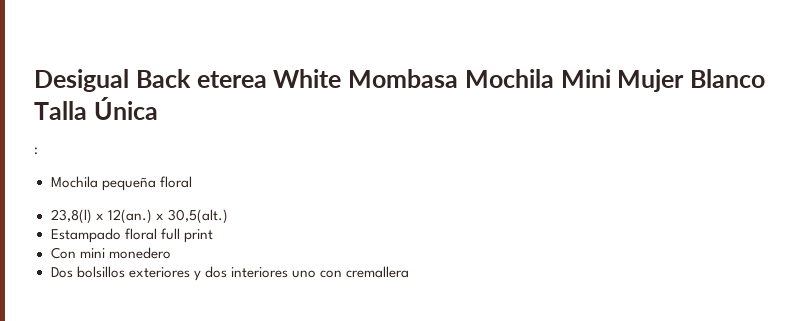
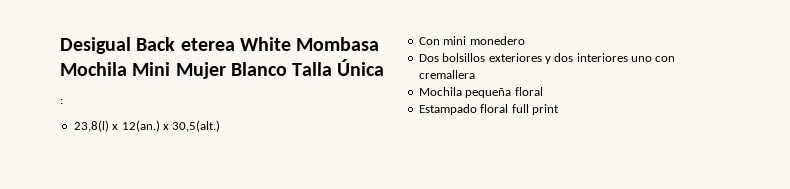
- Mochila pequeña floral
- Estampado floral full print
+ Mochila pequeña floral
+ Estampado floral full print

